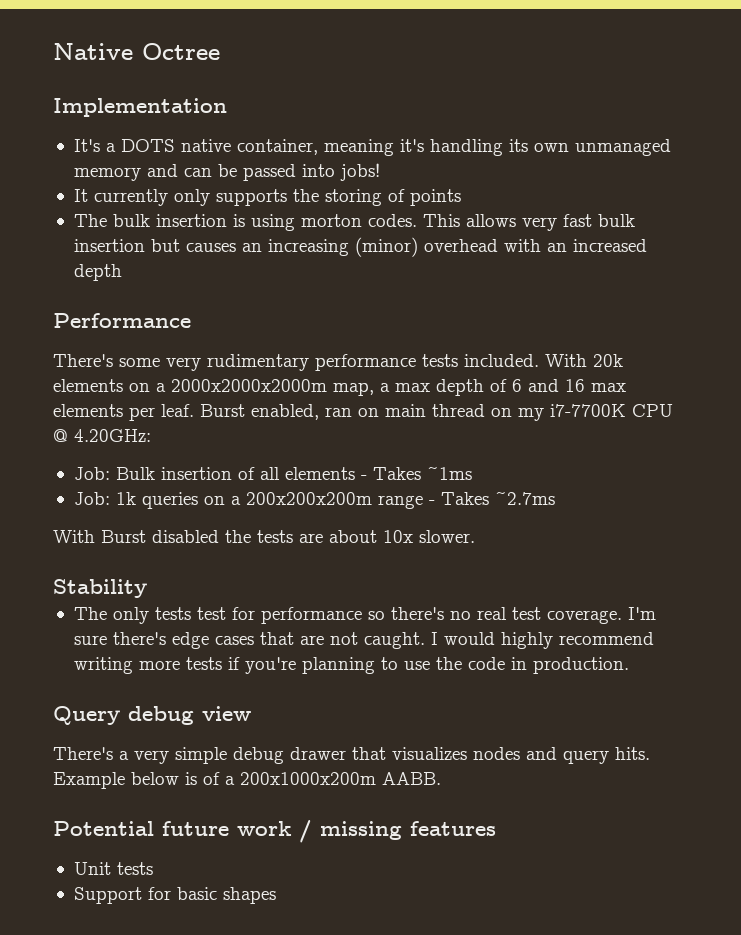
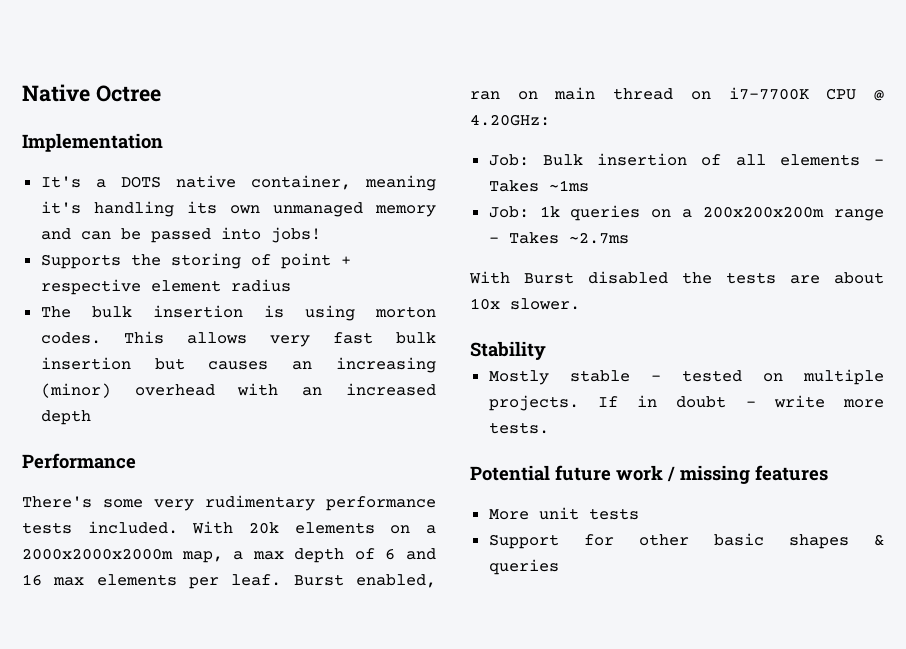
- It currently only supports the storing of points
+ Supports the storing of point + respective element radius
- Burst enabled, ran on main thread on my i7-7700K CPU @ 4.20GHz:
+ Burst enabled, ran on main thread on i7-7700K CPU @ 4.20GHz:
- The only tests test for performance so there's no real test coverage. I'm sure there's edge cases that are not caught. I would highly recommend writing more tests if you're planning to use the code in production.
- Query debug view
- There's a very simple debug drawer that visualizes nodes and query hits. Example below is of a 200x1000x200m AABB.
+ Mostly stable - tested on multiple projects. If in doubt - write more tests.
- Unit tests
+ More unit tests
- Support for basic shapes
+ Support for other basic shapes & queries

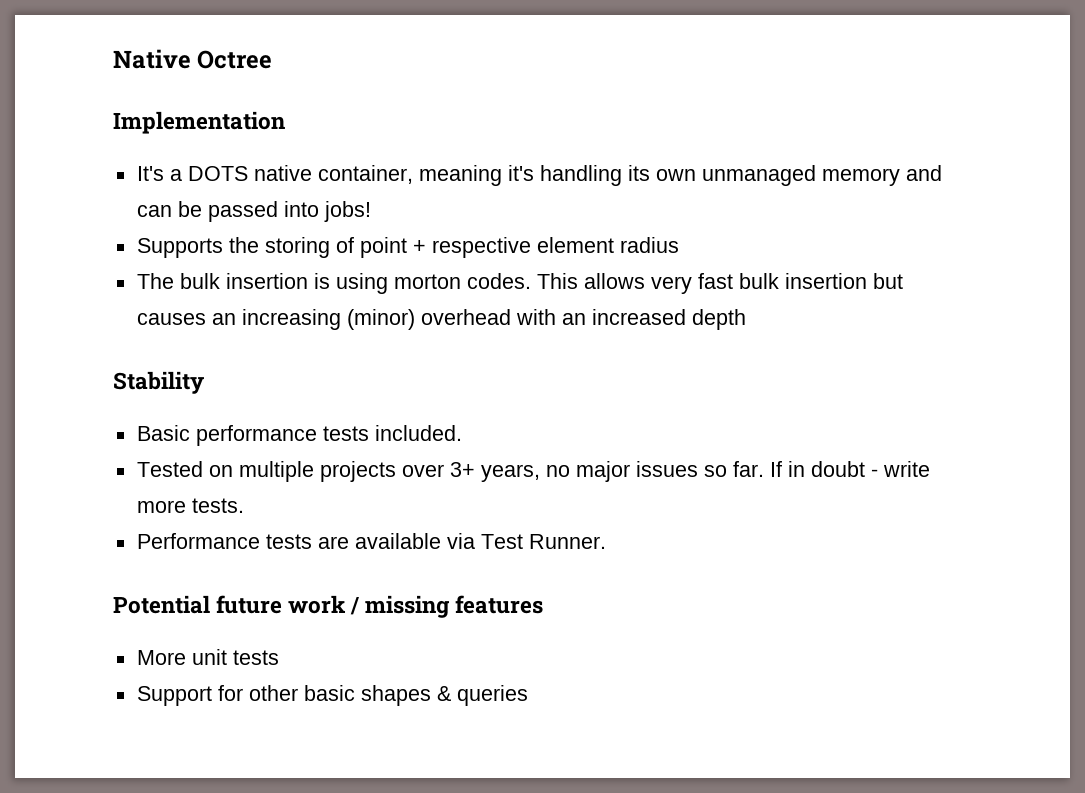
- Performance
- There's some very rudimentary performance tests included. With 20k elements on a 2000x2000x2000m map, a max depth of 6 and 16 max elements per leaf. Burst enabled, ran on main thread on i7-7700K CPU @ 4.20GHz:
- Job: Bulk insertion of all elements - Takes ~1ms
- Job: 1k queries on a 200x200x200m range - Takes ~2.7ms
- With Burst disabled the tests are about 10x slower.
  Stability
- Mostly stable - tested on multiple projects.
+ Basic performance tests included.
+ Tested on multiple projects over 3+ years, no major issues so far.
+ Performance tests are available via Test Runner.

